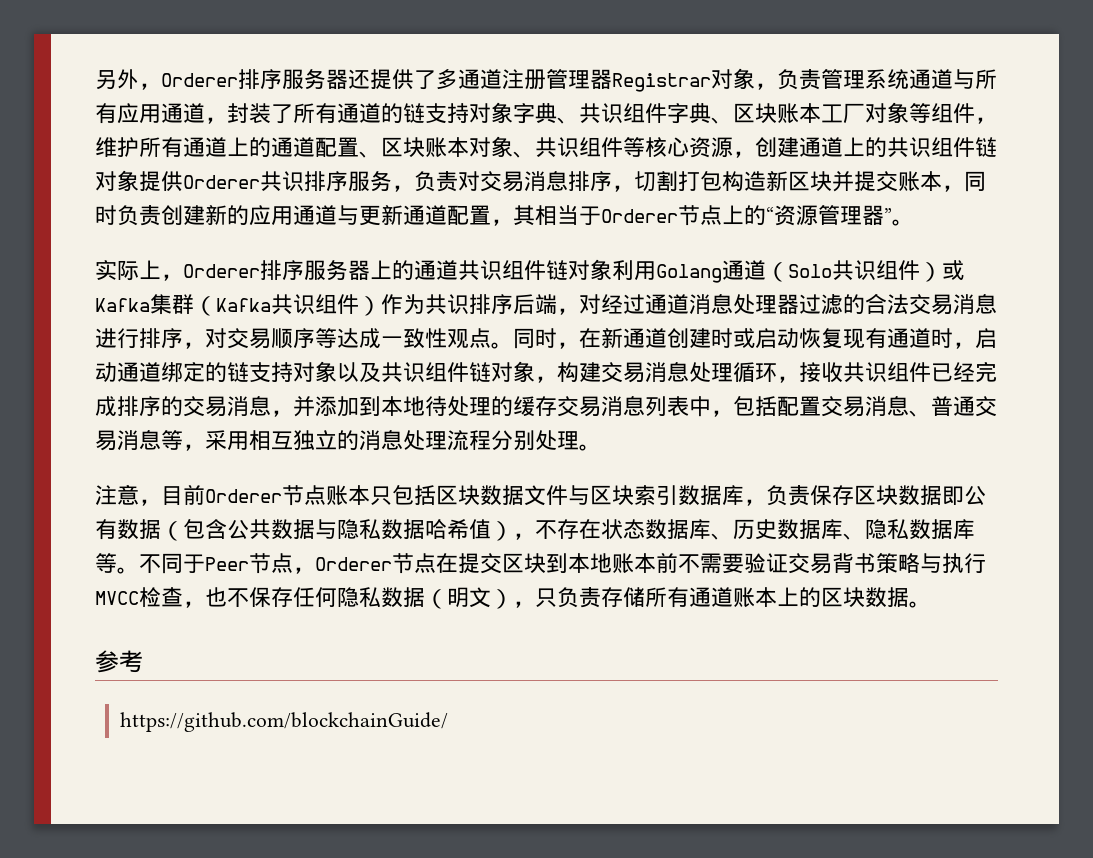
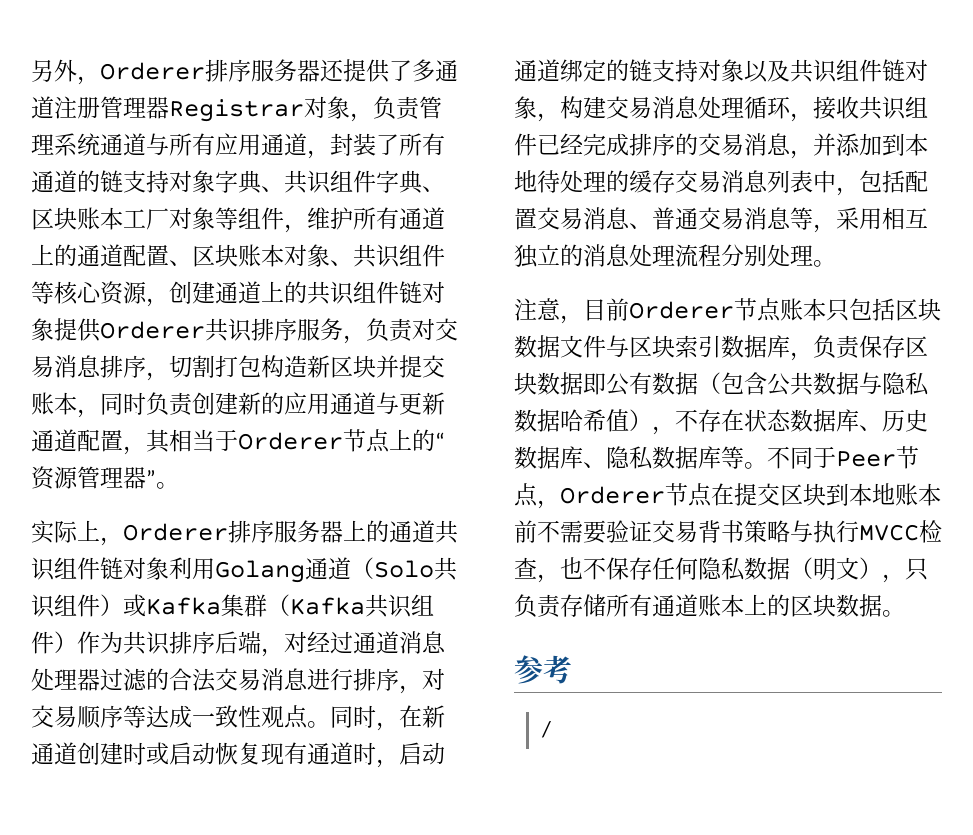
- https://github.com/blockchainGuide/
+ /

